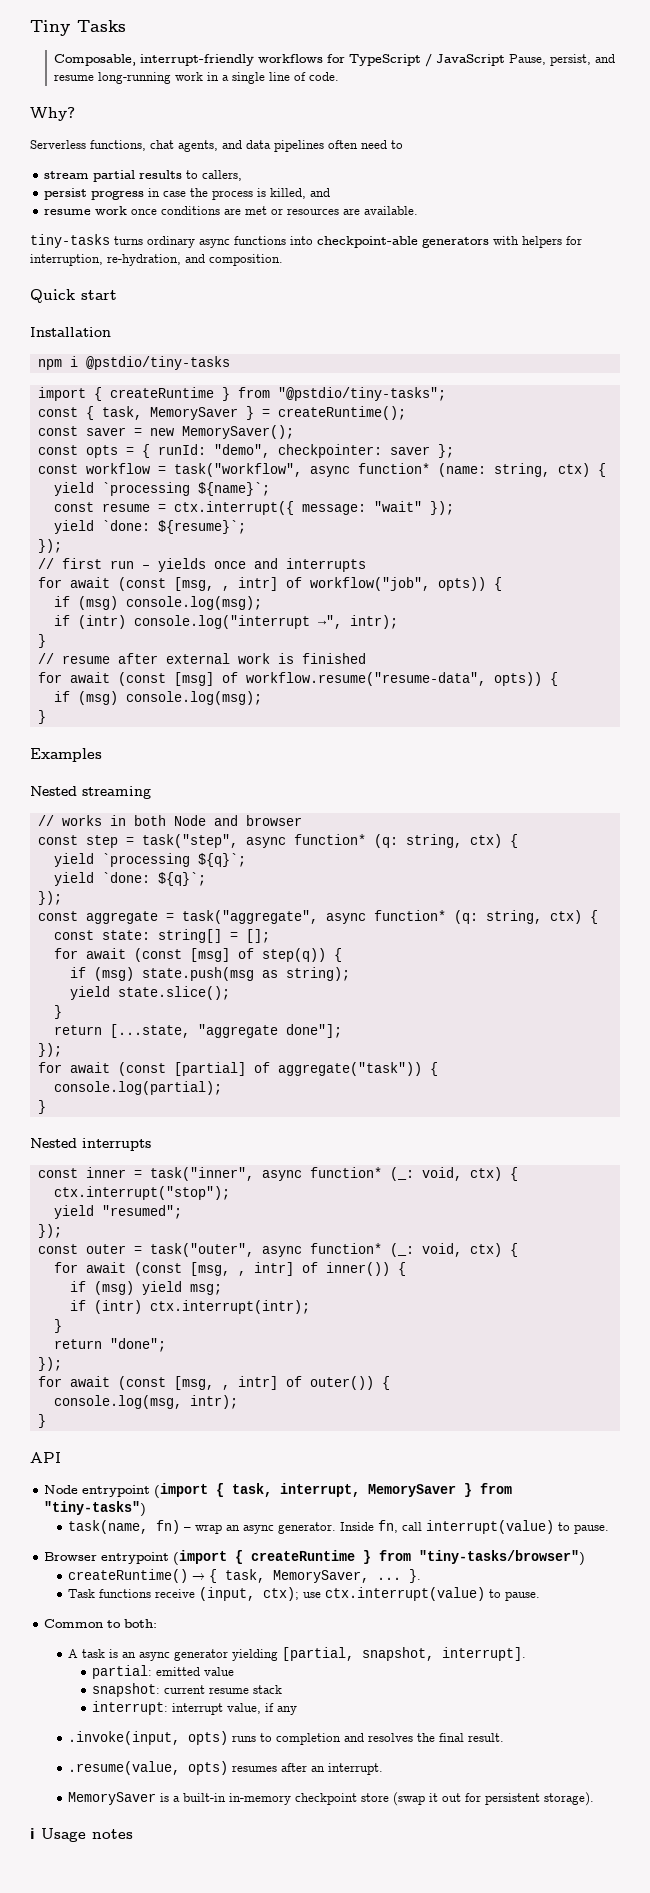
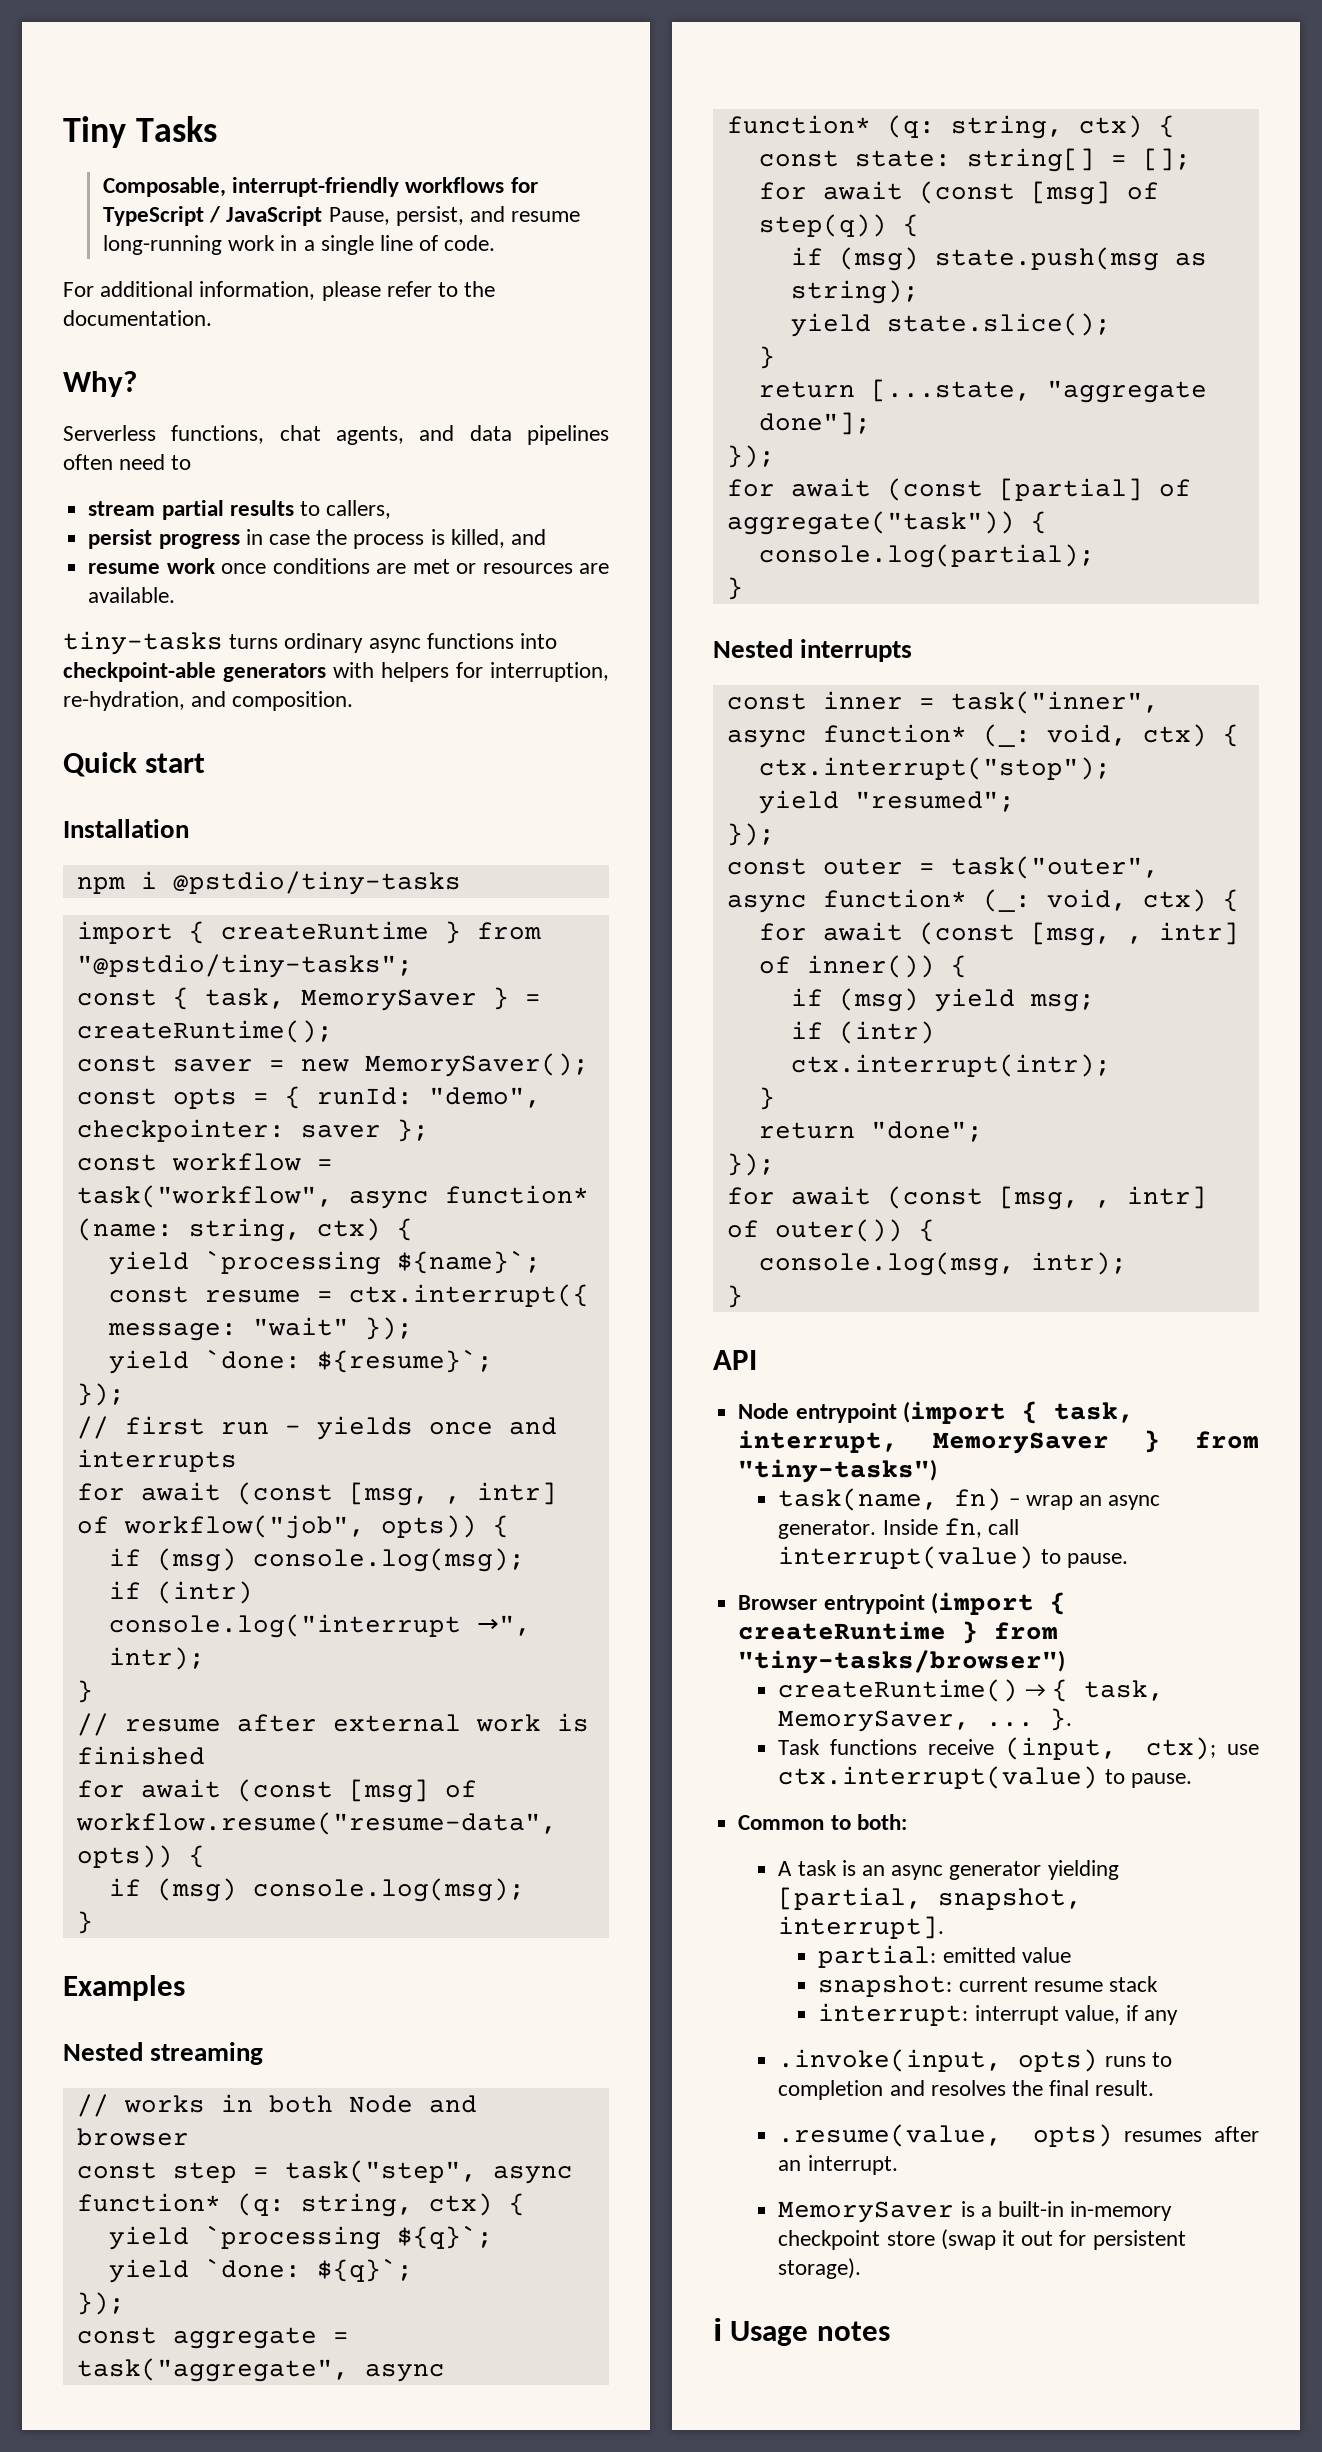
+ For additional information, please refer to the documentation.

